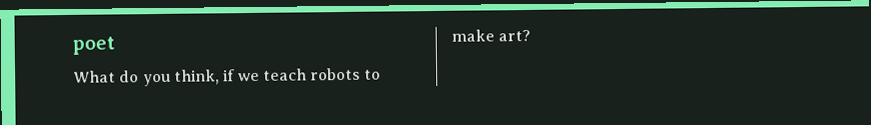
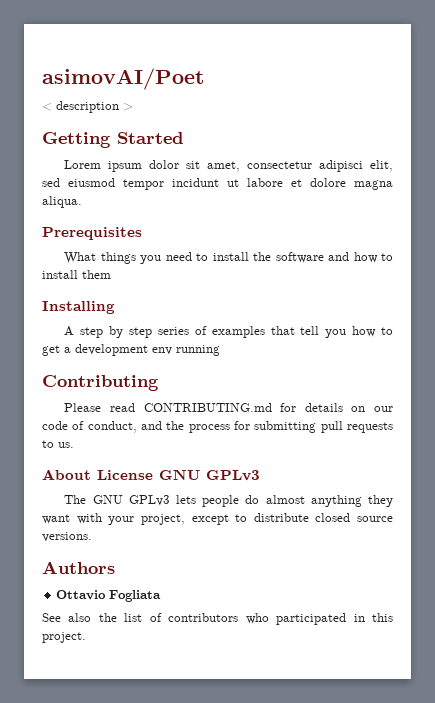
- poet
- What do you think, if we teach robots to make art?
+ asimovAI/Poet
+ < description >
+ Getting Started
+ Lorem ipsum dolor sit amet, consectetur adipisci elit, sed eiusmod tempor incidunt ut labore et dolore magna aliqua.
+ Prerequisites
+ What things you need to install the software and how to install them
+ Installing
+ A step by step series of examples that tell you how to get a development env running
+ Contributing
+ Please read CONTRIBUTING.md for details on our code of conduct, and the process for submitting pull requests to us.
+ About License GNU GPLv3
+ The GNU GPLv3 lets people do almost anything they want with your project, except to distribute closed source versions.
+ Authors
+ Ottavio Fogliata
+ See also the list of contributors who participated in this project.

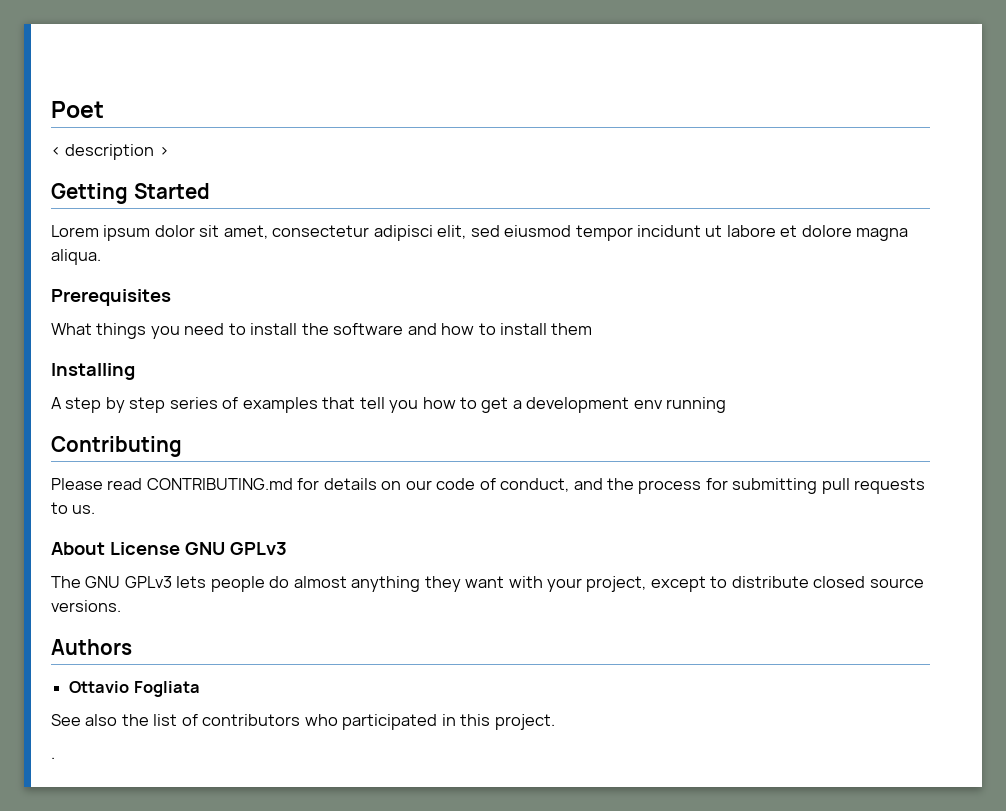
- asimovAI/Poet
+ Poet
+ .

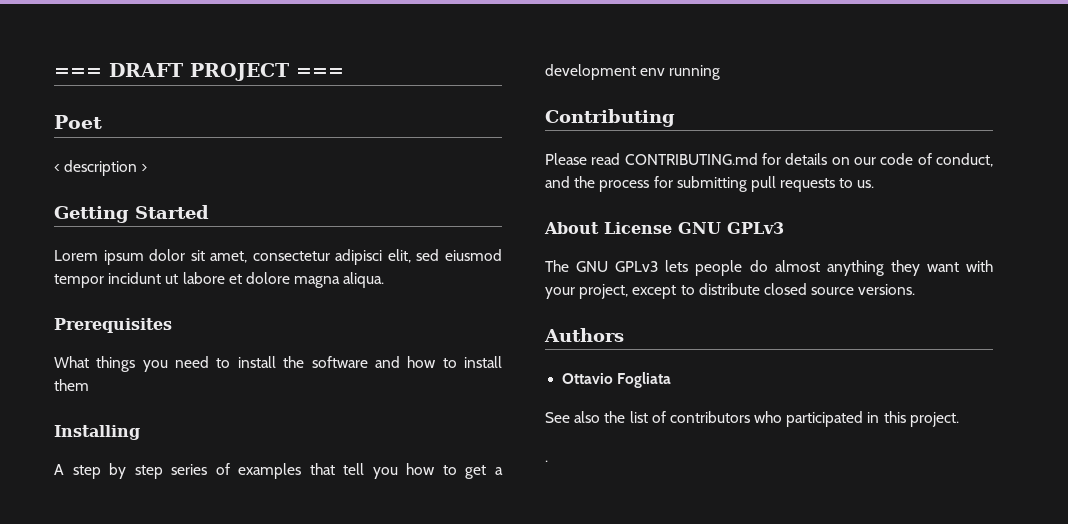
+ === DRAFT PROJECT ===

